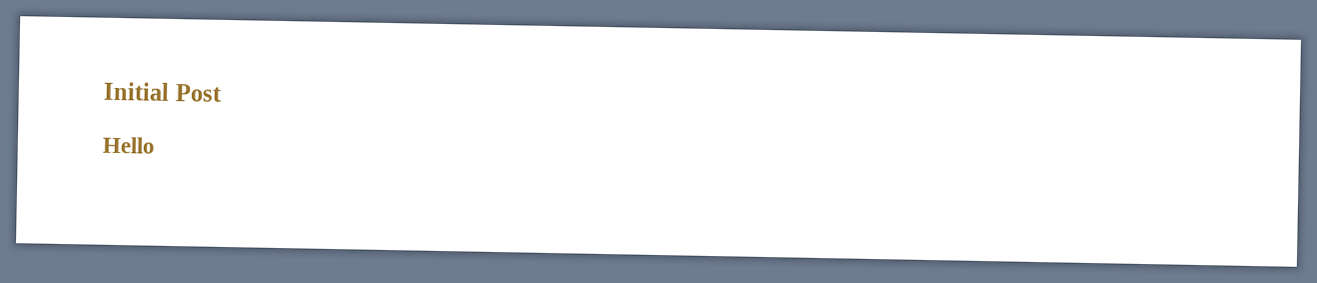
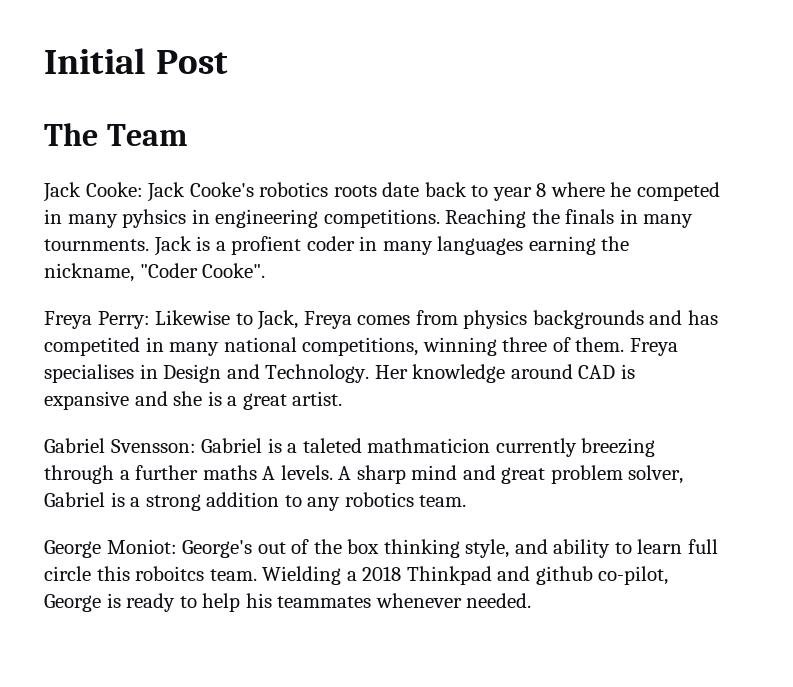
- Hello
+ The Team
+ Jack Cooke: Jack Cooke's robotics roots date back to year 8 where he competed in many pyhsics in engineering competitions. Reaching the finals in many tournments. Jack is a profient coder in many languages earning the nickname, "Coder Cooke".
+ Freya Perry: Likewise to Jack, Freya comes from physics backgrounds and has competited in many national competitions, winning three of them. Freya specialises in Design and Technology. Her knowledge around CAD is expansive and she is a great artist.
+ Gabriel Svensson: Gabriel is a taleted mathmaticion currently breezing through a further maths A levels. A sharp mind and great problem solver, Gabriel is a strong addition to any robotics team.
+ George Moniot: George's out of the box thinking style, and ability to learn full circle this roboitcs team. Wielding a 2018 Thinkpad and github co-pilot, George is ready to help his teammates whenever needed.

